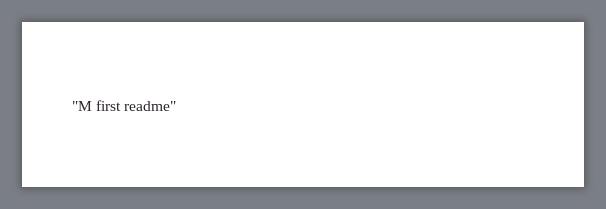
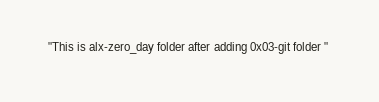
- "M first readme"
+ "This is alx-zero_day folder after adding 0x03-git folder "

